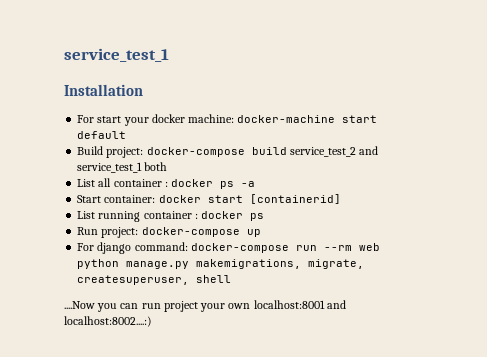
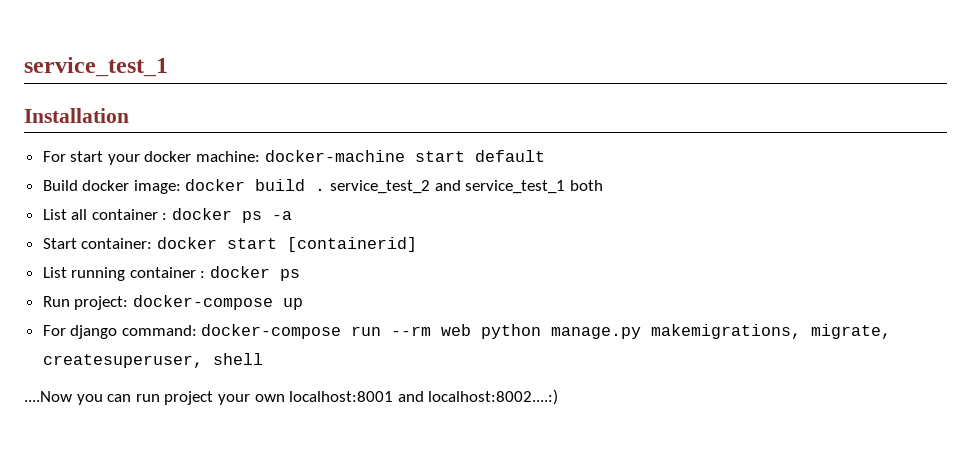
- Build project: docker-compose build service_test_2 and service_test_1 both
+ Build docker image: docker build . service_test_2 and service_test_1 both

